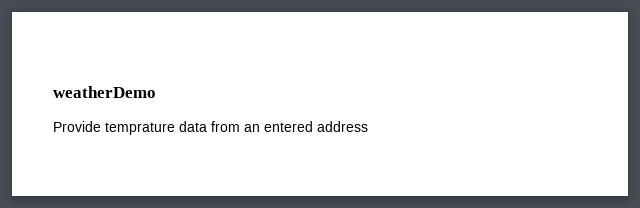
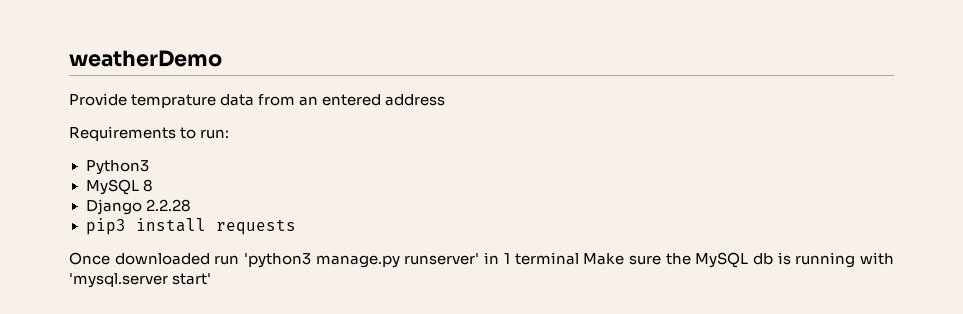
+ Requirements to run:
+ Python3
+ MySQL 8
+ Django 2.2.28
+ pip3 install requests
+ Once downloaded run 'python3 manage.py runserver' in 1 terminal Make sure the MySQL db is running with 'mysql.server start'

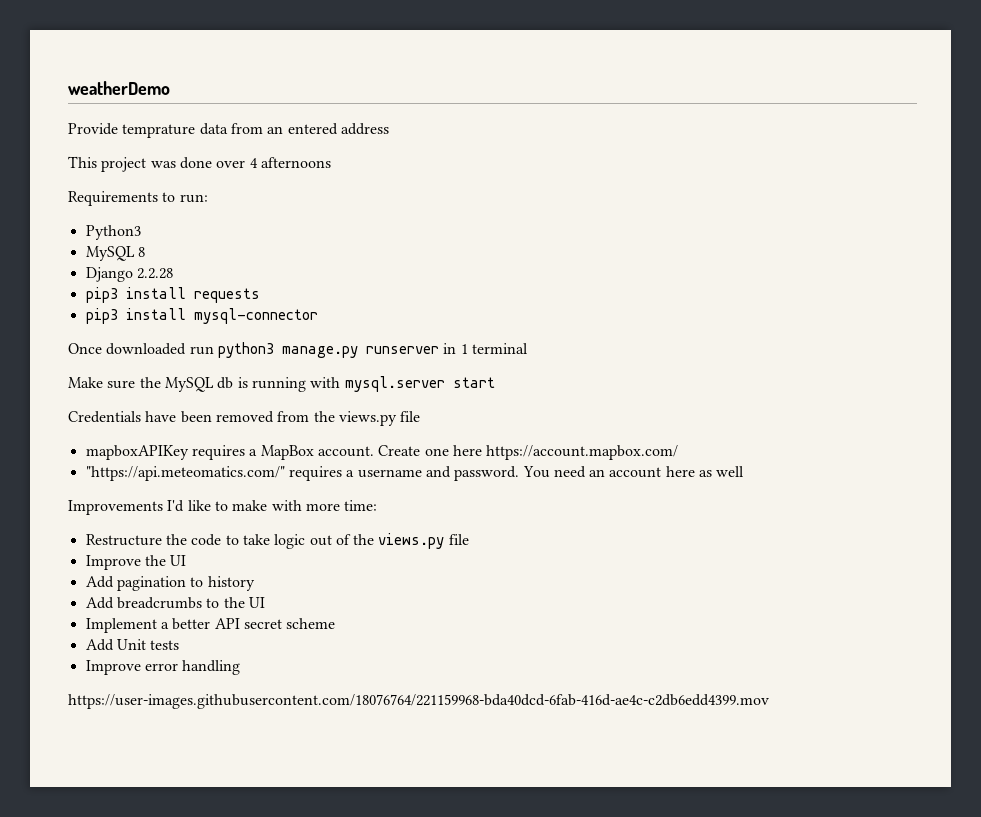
+ This project was done over 4 afternoons
+ pip3 install mysql-connector
- Once downloaded run 'python3 manage.py runserver' in 1 terminal Make sure the MySQL db is running with 'mysql.server start'
+ Once downloaded run python3 manage.py runserver in 1 terminal
+ Make sure the MySQL db is running with mysql.server start
+ Credentials have been removed from the views.py file
+ mapboxAPIKey requires a MapBox account. Create one here https://account.mapbox.com/
+ "https://api.meteomatics.com/" requires a username and password. You need an account here as well
+ Improvements I'd like to make with more time:
+ Restructure the code to take logic out of the views.py file
+ Improve the UI
+ Add pagination to history
+ Add breadcrumbs to the UI
+ Implement a better API secret scheme
+ Add Unit tests
+ Improve error handling
+ https://user-images.githubusercontent.com/18076764/221159968-bda40dcd-6fab-416d-ae4c-c2db6edd4399.mov

